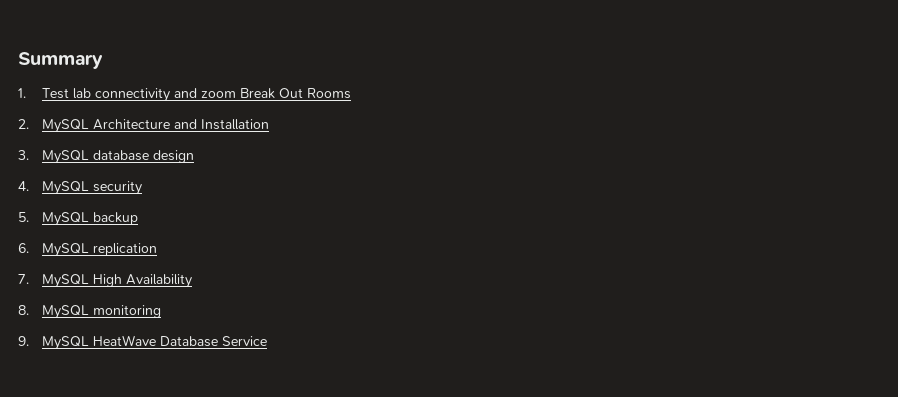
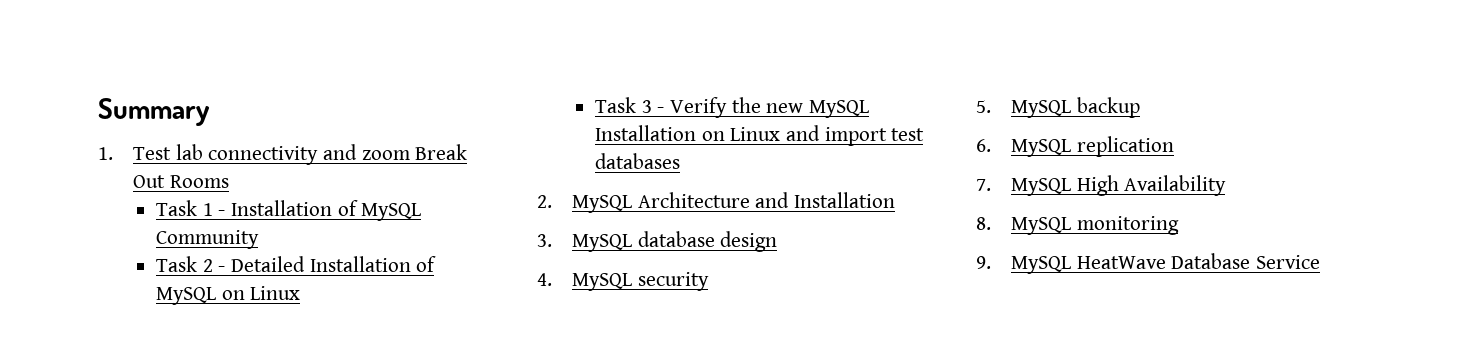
+ Task 1 - Installation of MySQL Community
+ Task 2 - Detailed Installation of MySQL on Linux
+ Task 3 - Verify the new MySQL Installation on Linux and import test databases

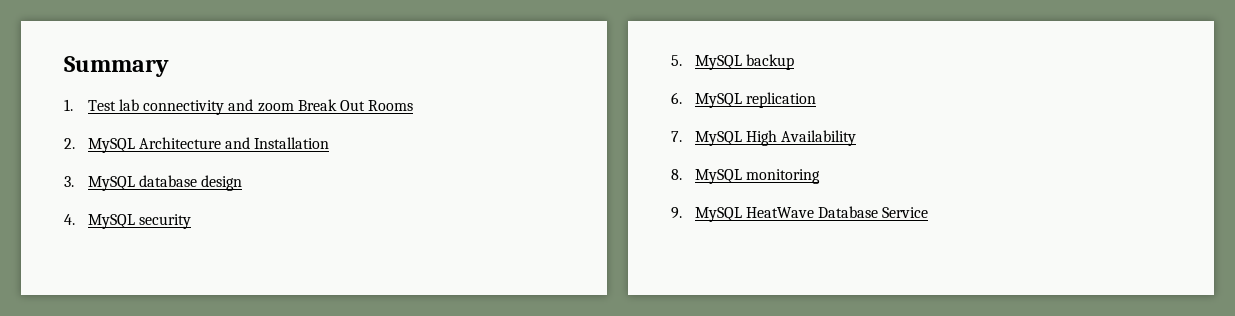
- Task 1 - Installation of MySQL Community
- Task 2 - Detailed Installation of MySQL on Linux
- Task 3 - Verify the new MySQL Installation on Linux and import test databases

